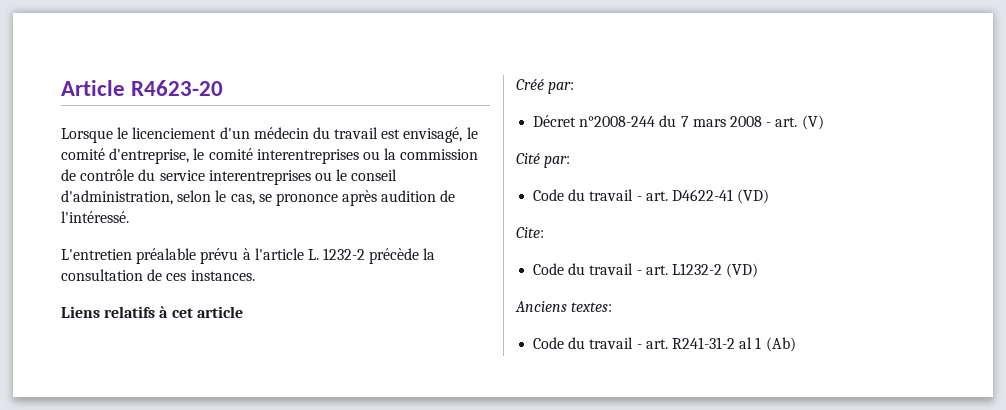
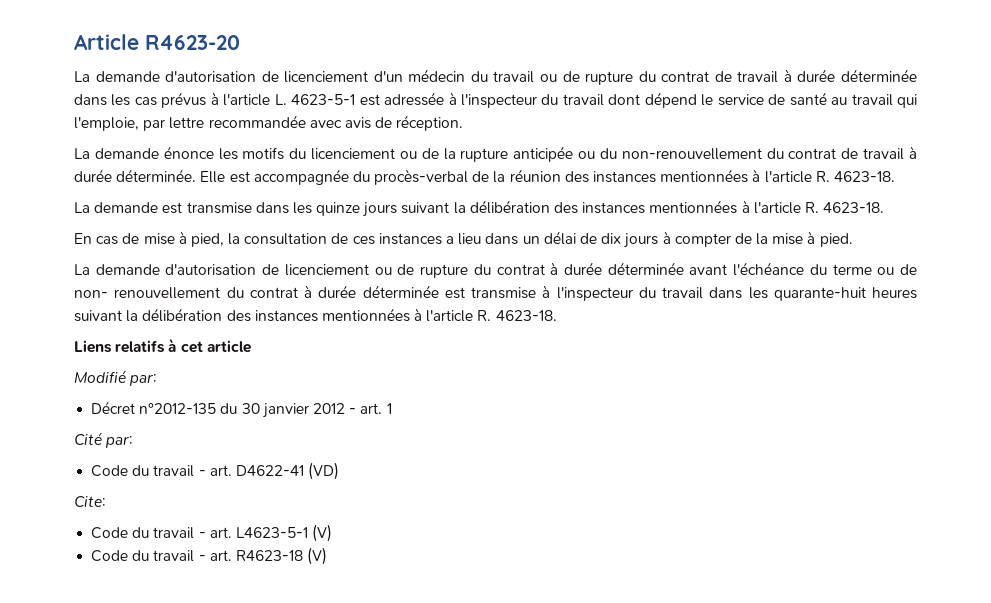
- Lorsque le licenciement d'un médecin du travail est envisagé, le comité d'entreprise, le comité interentreprises ou la commission de contrôle du service interentreprises ou le conseil d'administration, selon le cas, se prononce après audition de l'intéressé.
- L'entretien préalable prévu à l'article L. 1232-2 précède la consultation de ces instances.
+ La demande d'autorisation de licenciement d'un médecin du travail ou de rupture du contrat de travail à durée déterminée dans les cas prévus à l'article L. 4623-5-1 est adressée à l'inspecteur du travail dont dépend le service de santé au travail qui l'emploie, par lettre recommandée avec avis de réception.
+ La demande énonce les motifs du licenciement ou de la rupture anticipée ou du non-renouvellement du contrat de travail à durée déterminée. Elle est accompagnée du procès-verbal de la réunion des instances mentionnées à l'article R. 4623-18.
+ La demande est transmise dans les quinze jours suivant la délibération des instances mentionnées à l'article R. 4623-18.
+ En cas de mise à pied, la consultation de ces instances a lieu dans un délai de dix jours à compter de la mise à pied.
+ La demande d'autorisation de licenciement ou de rupture du contrat à durée déterminée avant l'échéance du terme ou de non- renouvellement du contrat à durée déterminée est transmise à l'inspecteur du travail dans les quarante-huit heures suivant la délibération des instances mentionnées à l'article R. 4623-18.
- Créé par:
+ Modifié par:
- Décret n°2008-244 du 7 mars 2008 - art. (V)
+ Décret n°2012-135 du 30 janvier 2012 - art. 1
- Code du travail - art. L1232-2 (VD)
- Anciens textes:
- Code du travail - art. R241-31-2 al 1 (Ab)
+ Code du travail - art. L4623-5-1 (V)
+ Code du travail - art. R4623-18 (V)

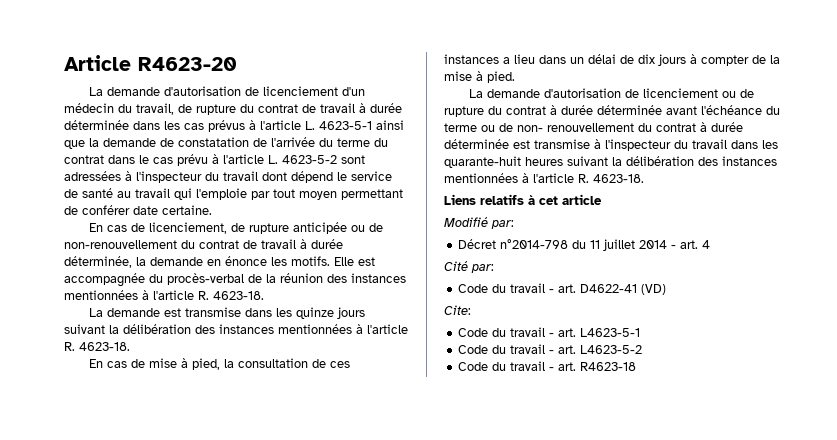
- La demande d'autorisation de licenciement d'un médecin du travail ou de rupture du contrat de travail à durée déterminée dans les cas prévus à l'article L. 4623-5-1 est adressée à l'inspecteur du travail dont dépend le service de santé au travail qui l'emploie, par lettre recommandée avec avis de réception.
- La demande énonce les motifs du licenciement ou de la rupture anticipée ou du non-renouvellement du contrat de travail à durée déterminée.
+ La demande d'autorisation de licenciement d'un médecin du travail, de rupture du contrat de travail à durée déterminée dans les cas prévus à l'article L. 4623-5-1 ainsi que la demande de constatation de l'arrivée du terme du contrat dans le cas prévu à l'article L. 4623-5-2 sont adressées à l'inspecteur du travail dont dépend le service de santé au travail qui l'emploie par tout moyen permettant de conférer date certaine.
+ En cas de licenciement, de rupture anticipée ou de non-renouvellement du contrat de travail à durée déterminée, la demande en énonce les motifs.
- Décret n°2012-135 du 30 janvier 2012 - art. 1
+ Décret n°2014-798 du 11 juillet 2014 - art. 4
- Code du travail - art. L4623-5-1 (V)
+ Code du travail - art. L4623-5-1
+ Code du travail - art. L4623-5-2
- Code du travail - art. R4623-18 (V)
+ Code du travail - art. R4623-18

